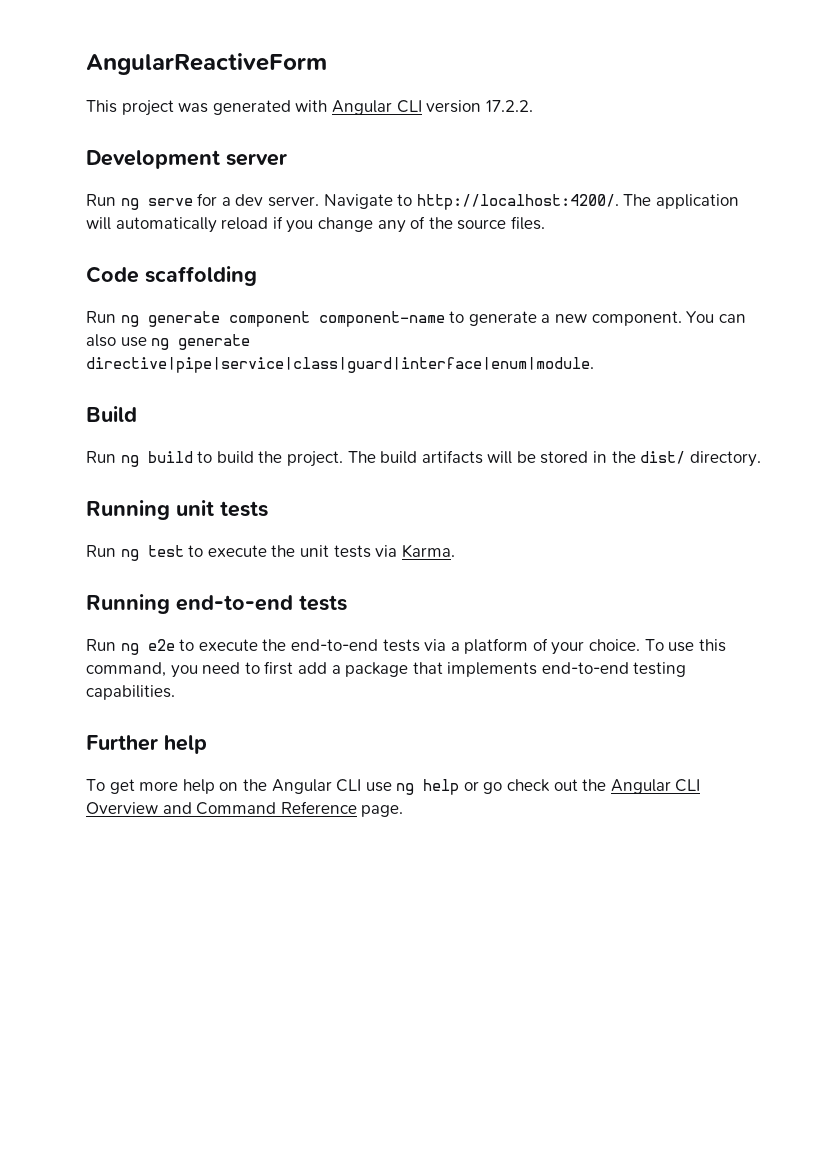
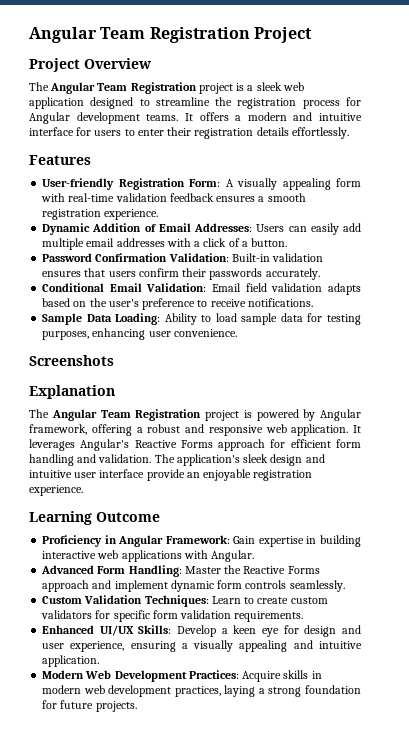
- AngularReactiveForm
- This project was generated with Angular CLI version 17.2.2.
- Development server
- Run ng serve for a dev server. Navigate to http://localhost:4200/. The application will automatically reload if you change any of the source files.
- Code scaffolding
- Run ng generate component component-name to generate a new component. You can also use ng generate directive|pipe|service|class|guard|interface|enum|module.
- Build
- Run ng build to build the project. The build artifacts will be stored in the dist/ directory.
- Running unit tests
- Run ng test to execute the unit tests via Karma.
- Running end-to-end tests
- Run ng e2e to execute the end-to-end tests via a platform of your choice. To use this command, you need to first add a package that implements end-to-end testing capabilities.
- Further help
- To get more help on the Angular CLI use ng help or go check out the Angular CLI Overview and Command Reference page.
+ Angular Team Registration Project
+ Project Overview
+ The Angular Team Registration project is a sleek web application designed to streamline the registration process for Angular development teams. It offers a modern and intuitive interface for users to enter their registration details effortlessly.
+ Features
+ User-friendly Registration Form: A visually appealing form with real-time validation feedback ensures a smooth registration experience.
+ Dynamic Addition of Email Addresses: Users can easily add multiple email addresses with a click of a button.
+ Password Confirmation Validation: Built-in validation ensures that users confirm their passwords accurately.
+ Conditional Email Validation: Email field validation adapts based on the user's preference to receive notifications.
+ Sample Data Loading: Ability to load sample data for testing purposes, enhancing user convenience.
+ Screenshots
+ Explanation
+ The Angular Team Registration project is powered by Angular framework, offering a robust and responsive web application. It leverages Angular's Reactive Forms approach for efficient form handling and validation. The application's sleek design and intuitive user interface provide an enjoyable registration experience.
+ Learning Outcome
+ Proficiency in Angular Framework: Gain expertise in building interactive web applications with Angular.
+ Advanced Form Handling: Master the Reactive Forms approach and implement dynamic form controls seamlessly.
+ Custom Validation Techniques: Learn to create custom validators for specific form validation requirements.
+ Enhanced UI/UX Skills: Develop a keen eye for design and user experience, ensuring a visually appealing and intuitive application.
+ Modern Web Development Practices: Acquire skills in modern web development practices, laying a strong foundation for future projects.

